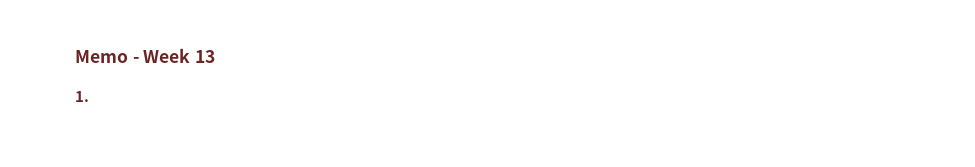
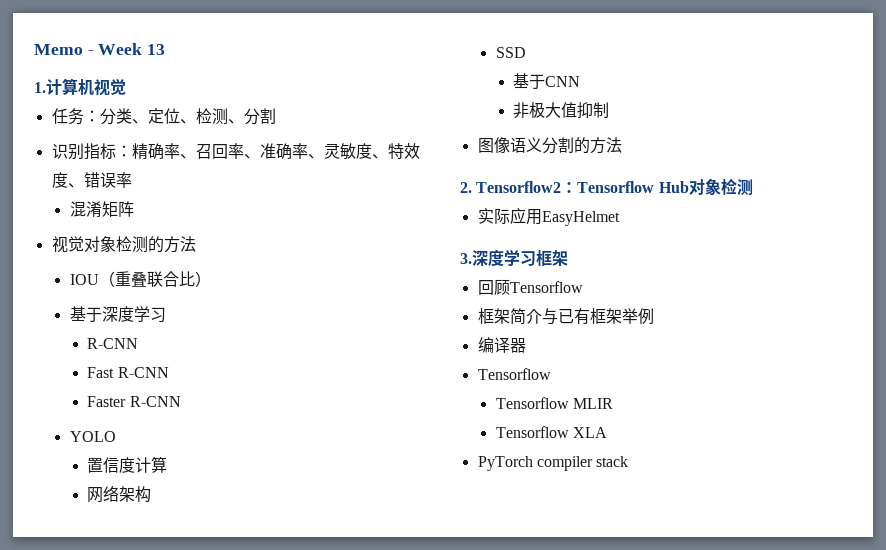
- 1.
+ 1.计算机视觉
+ 任务：分类、定位、检测、分割
+ 识别指标：精确率、召回率、准确率、灵敏度、特效度、错误率
+ 混淆矩阵
+ 视觉对象检测的方法
+ IOU（重叠联合比）
+ 基于深度学习
+ R-CNN
+ Fast R-CNN
+ Faster R-CNN
+ YOLO
+ 置信度计算
+ 网络架构
+ SSD
+ 基于CNN
+ 非极大值抑制
+ 图像语义分割的方法
+ 2. Tensorflow2：Tensorflow Hub对象检测
+ 实际应用EasyHelmet
+ 3.深度学习框架
+ 回顾Tensorflow
+ 框架简介与已有框架举例
+ 编译器
+ Tensorflow
+ Tensorflow MLIR
+ Tensorflow XLA
+ PyTorch compiler stack

